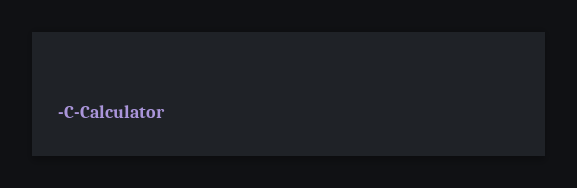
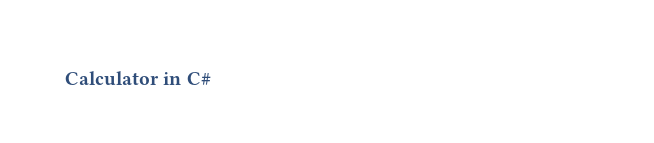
- -C-Calculator
+ Calculator in C#

